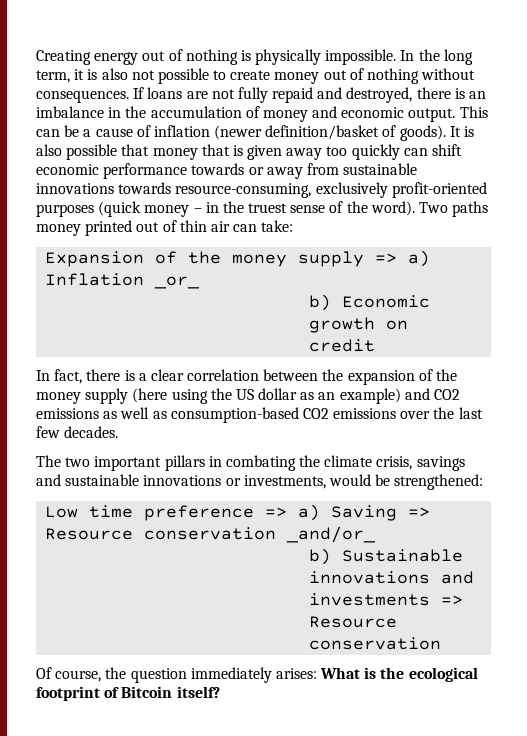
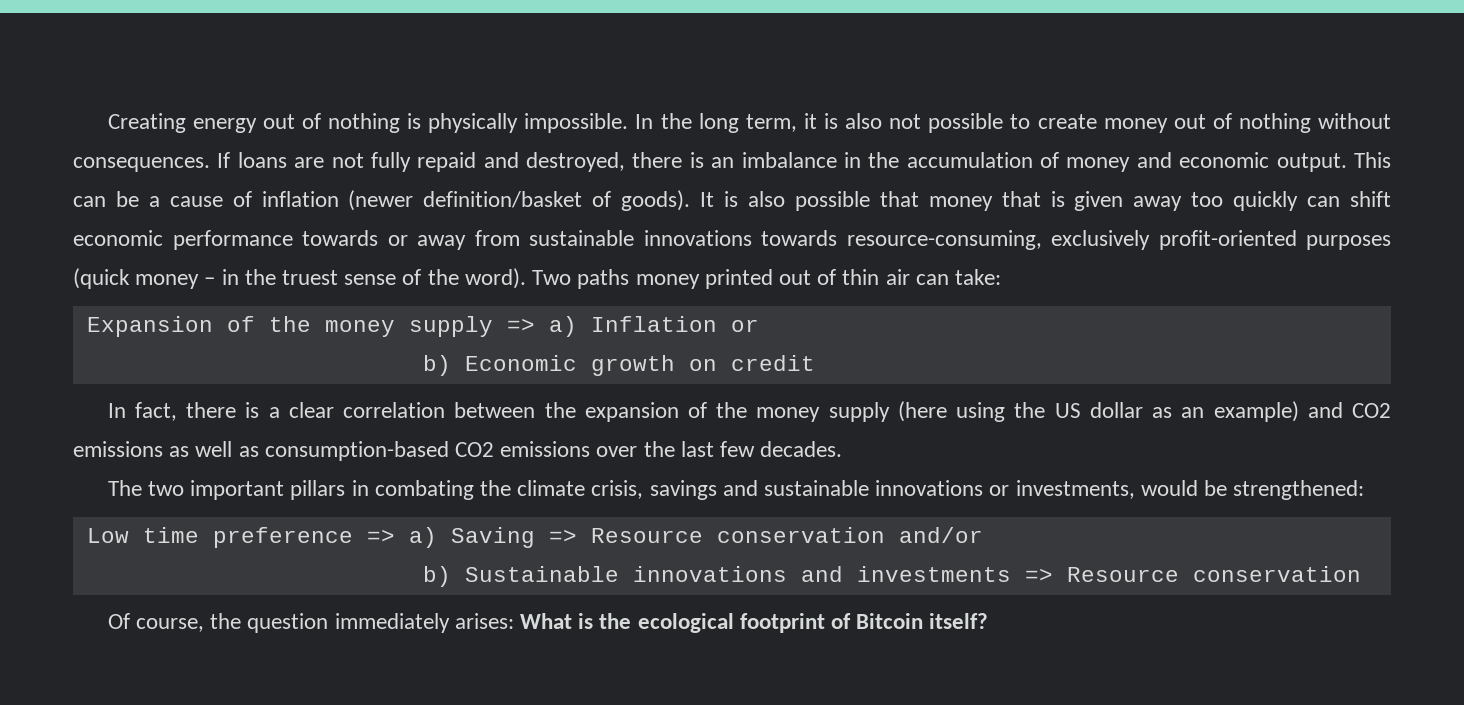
- Expansion of the money supply => a) Inflation _or_
+ Expansion of the money supply => a) Inflation or
- Low time preference => a) Saving => Resource conservation _and/or_
+ Low time preference => a) Saving => Resource conservation and/or

